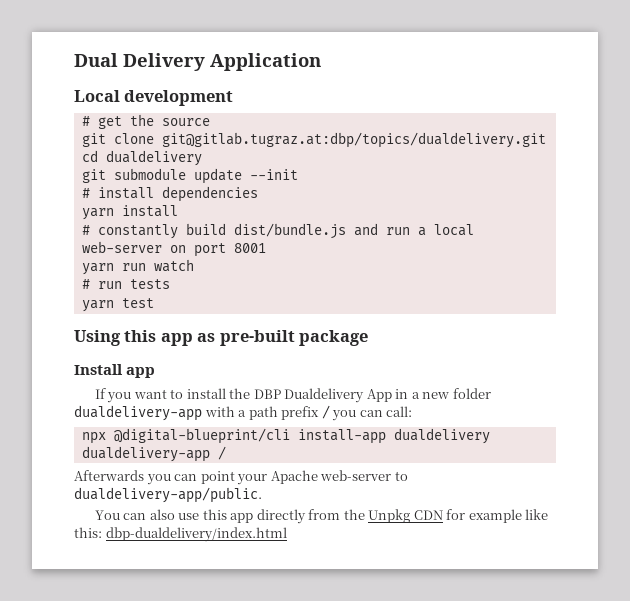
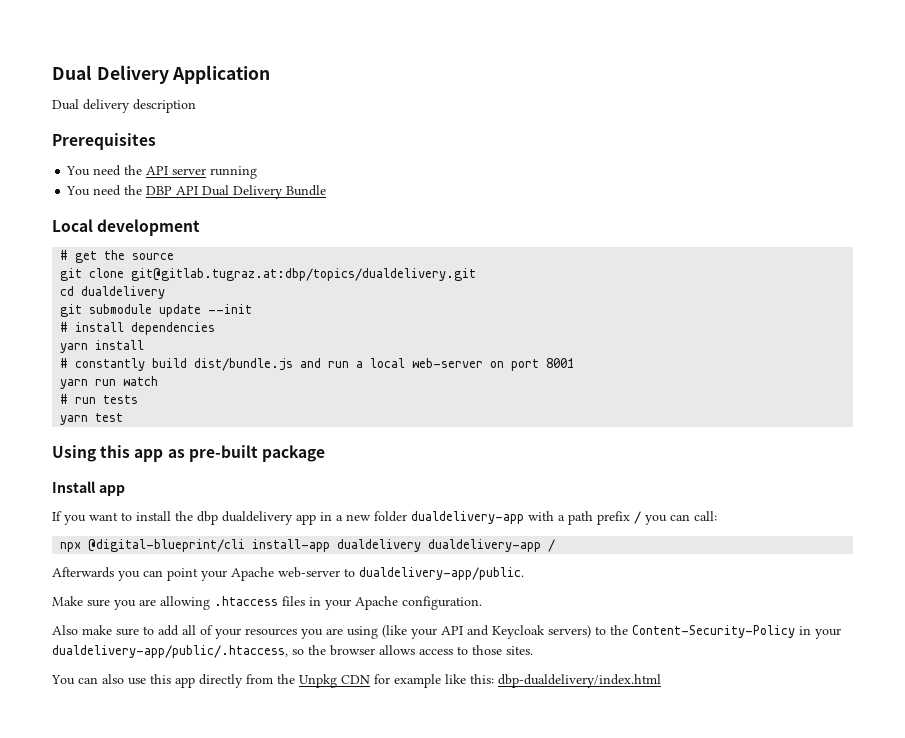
+ Dual delivery description
+ Prerequisites
+ You need the API server running
+ You need the DBP API Dual Delivery Bundle
- If you want to install the DBP Dualdelivery App in a new folder dualdelivery-app with a path prefix / you can call:
+ If you want to install the dbp dualdelivery app in a new folder dualdelivery-app with a path prefix / you can call:
+ Make sure you are allowing .htaccess files in your Apache configuration.
+ Also make sure to add all of your resources you are using (like your API and Keycloak servers) to the Content-Security-Policy in your dualdelivery-app/public/.htaccess, so the browser allows access to those sites.

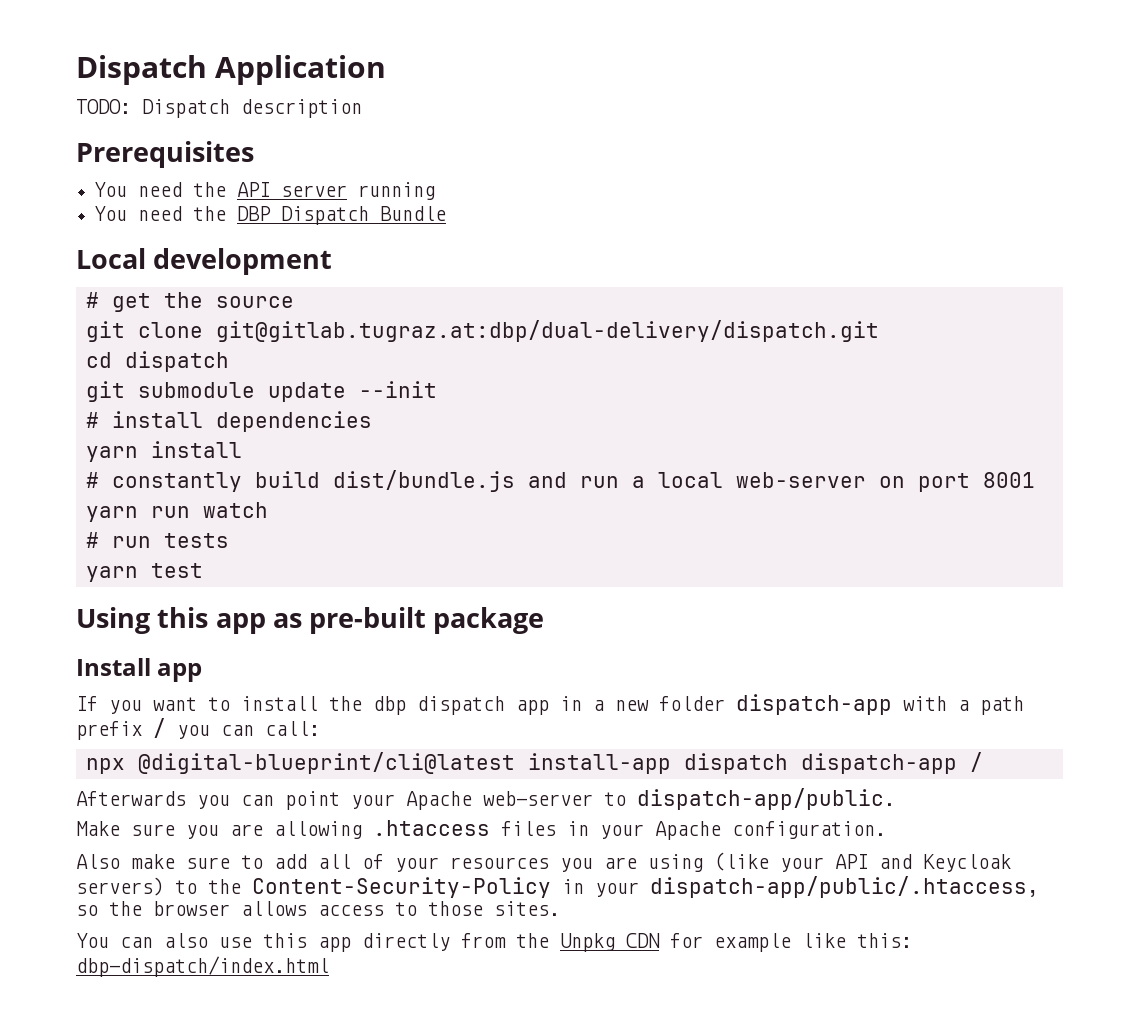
- Dual Delivery Application
+ Dispatch Application
- Dual delivery description
+ TODO: Dispatch description
- You need the DBP API Dual Delivery Bundle
+ You need the DBP Dispatch Bundle
- git clone git@gitlab.tugraz.at:dbp/topics/dualdelivery.git
+ git clone git@gitlab.tugraz.at:dbp/dual-delivery/dispatch.git
- cd dualdelivery
+ cd dispatch
- If you want to install the dbp dualdelivery app in a new folder dualdelivery-app with a path prefix / you can call:
+ If you want to install the dbp dispatch app in a new folder dispatch-app with a path prefix / you can call:
- npx @digital-blueprint/cli install-app dualdelivery dualdelivery-app /
+ npx @digital-blueprint/cli@latest install-app dispatch dispatch-app /
- Afterwards you can point your Apache web-server to dualdelivery-app/public.
+ Afterwards you can point your Apache web-server to dispatch-app/public.
- Also make sure to add all of your resources you are using (like your API and Keycloak servers) to the Content-Security-Policy in your dualdelivery-app/public/.htaccess, so the browser allows access to those sites.
+ Also make sure to add all of your resources you are using (like your API and Keycloak servers) to the Content-Security-Policy in your dispatch-app/public/.htaccess, so the browser allows access to those sites.
- You can also use this app directly from the Unpkg CDN for example like this: dbp-dualdelivery/index.html
+ You can also use this app directly from the Unpkg CDN for example like this: dbp-dispatch/index.html

